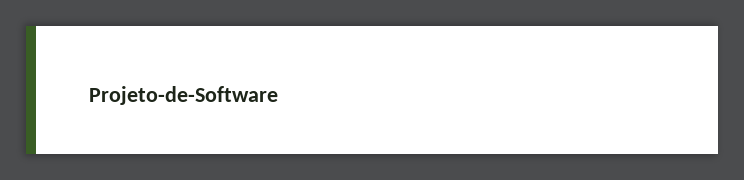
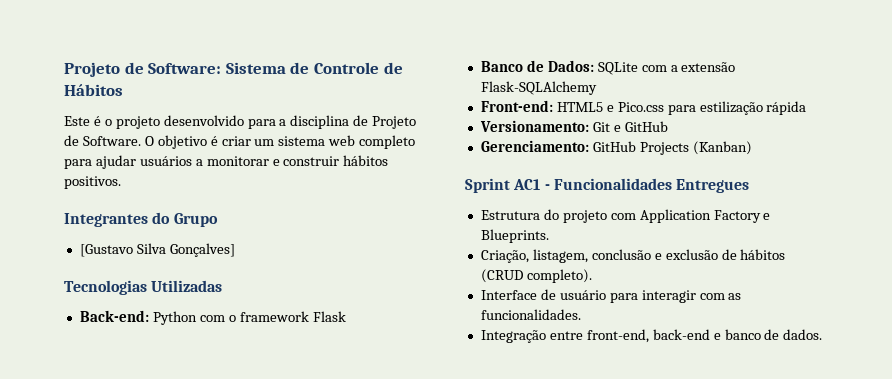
- Projeto-de-Software
+ Projeto de Software: Sistema de Controle de Hábitos
+ Este é o projeto desenvolvido para a disciplina de Projeto de Software. O objetivo é criar um sistema web completo para ajudar usuários a monitorar e construir hábitos positivos.
+ Integrantes do Grupo
+ [Gustavo Silva Gonçalves]
+ Tecnologias Utilizadas
+ Back-end: Python com o framework Flask
+ Banco de Dados: SQLite com a extensão Flask-SQLAlchemy
+ Front-end: HTML5 e Pico.css para estilização rápida
+ Versionamento: Git e GitHub
+ Gerenciamento: GitHub Projects (Kanban)
+ Sprint AC1 - Funcionalidades Entregues
+ Estrutura do projeto com Application Factory e Blueprints.
+ Criação, listagem, conclusão e exclusão de hábitos (CRUD completo).
+ Interface de usuário para interagir com as funcionalidades.
+ Integração entre front-end, back-end e banco de dados.

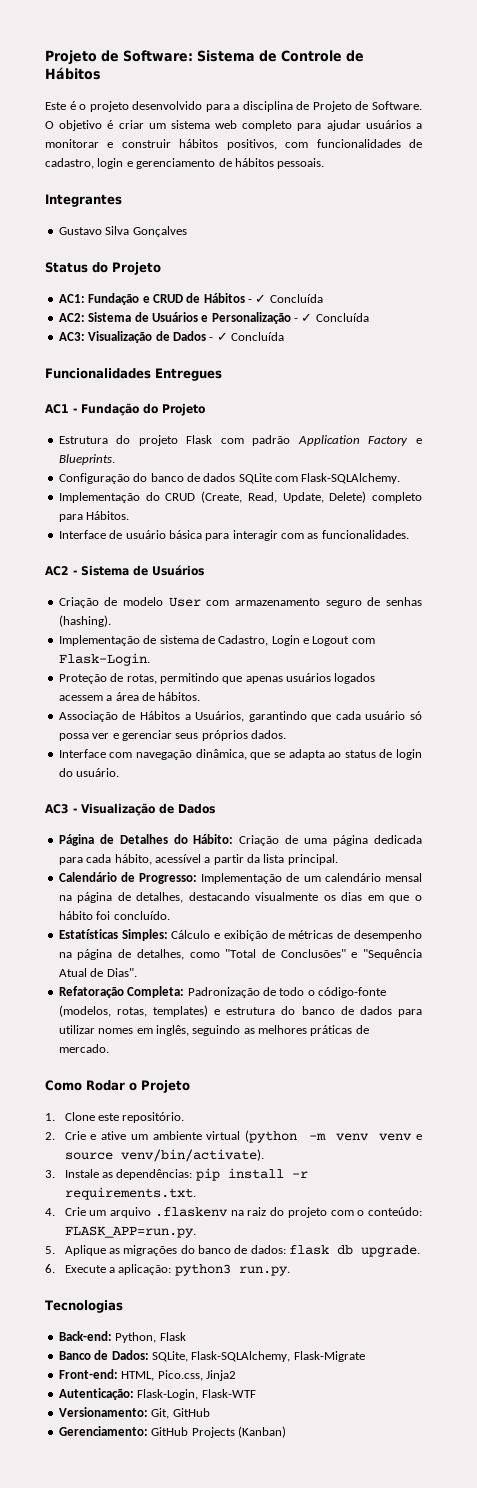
- O objetivo é criar um sistema web completo para ajudar usuários a monitorar e construir hábitos positivos.
- Integrantes do Grupo
- [Gustavo Silva Gonçalves]
+ O objetivo é criar um sistema web completo para ajudar usuários a monitorar e construir hábitos positivos, com funcionalidades de cadastro, login e gerenciamento de hábitos pessoais.
+ Integrantes
+ Gustavo Silva Gonçalves
+ Status do Projeto
+ AC1: Fundação e CRUD de Hábitos - ✓ Concluída
+ AC2: Sistema de Usuários e Personalização - ✓ Concluída
+ AC3: Visualização de Dados - ✓ Concluída
+ Funcionalidades Entregues
+ AC1 - Fundação do Projeto
+ Estrutura do projeto Flask com padrão Application Factory e Blueprints.
+ Configuração do banco de dados SQLite com Flask-SQLAlchemy.
+ Implementação do CRUD (Create, Read, Update, Delete) completo para Hábitos.
+ Interface de usuário básica para interagir com as funcionalidades.
+ AC2 - Sistema de Usuários
+ Criação de modelo User com armazenamento seguro de senhas (hashing).
+ Implementação de sistema de Cadastro, Login e Logout com Flask-Login.
+ Proteção de rotas, permitindo que apenas usuários logados acessem a área de hábitos.
+ Associação de Hábitos a Usuários, garantindo que cada usuário só possa ver e gerenciar seus próprios dados.
+ Interface com navegação dinâmica, que se adapta ao status de login do usuário.
+ AC3 - Visualização de Dados
+ Página de Detalhes do Hábito: Criação de uma página dedicada para cada hábito, acessível a partir da lista principal.
+ Calendário de Progresso: Implementação de um calendário mensal na página de detalhes, destacando visualmente os dias em que o hábito foi concluído.
+ Estatísticas Simples: Cálculo e exibição de métricas de desempenho na página de detalhes, como "Total de Conclusões" e "Sequência Atual de Dias".
+ Refatoração Completa: Padronização de todo o código-fonte (modelos, rotas, templates) e estrutura do banco de dados para utilizar nomes em inglês, seguindo as melhores práticas de mercado.
+ Como Rodar o Projeto
+ 1. Clone este repositório.
+ 2. Crie e ative um ambiente virtual (python -m venv venv e source venv/bin/activate).
+ 3. Instale as dependências: pip install -r requirements.txt.
+ 4. Crie um arquivo .flaskenv na raiz do projeto com o conteúdo: FLASK_APP=run.py.
+ 5. Aplique as migrações do banco de dados: flask db upgrade.
+ 6. Execute a aplicação: python3 run.py.
- Tecnologias Utilizadas
+ Tecnologias
- Back-end: Python com o framework Flask
+ Back-end: Python, Flask
- Banco de Dados: SQLite com a extensão Flask-SQLAlchemy
- Front-end: HTML5 e Pico.css para estilização rápida
+ Banco de Dados: SQLite, Flask-SQLAlchemy, Flask-Migrate
+ Front-end: HTML, Pico.css, Jinja2
+ Autenticação: Flask-Login, Flask-WTF
- Versionamento: Git e GitHub
+ Versionamento: Git, GitHub
- Sprint AC1 - Funcionalidades Entregues
- Estrutura do projeto com Application Factory e Blueprints.
- Criação, listagem, conclusão e exclusão de hábitos (CRUD completo).
- Interface de usuário para interagir com as funcionalidades.
- Integração entre front-end, back-end e banco de dados.

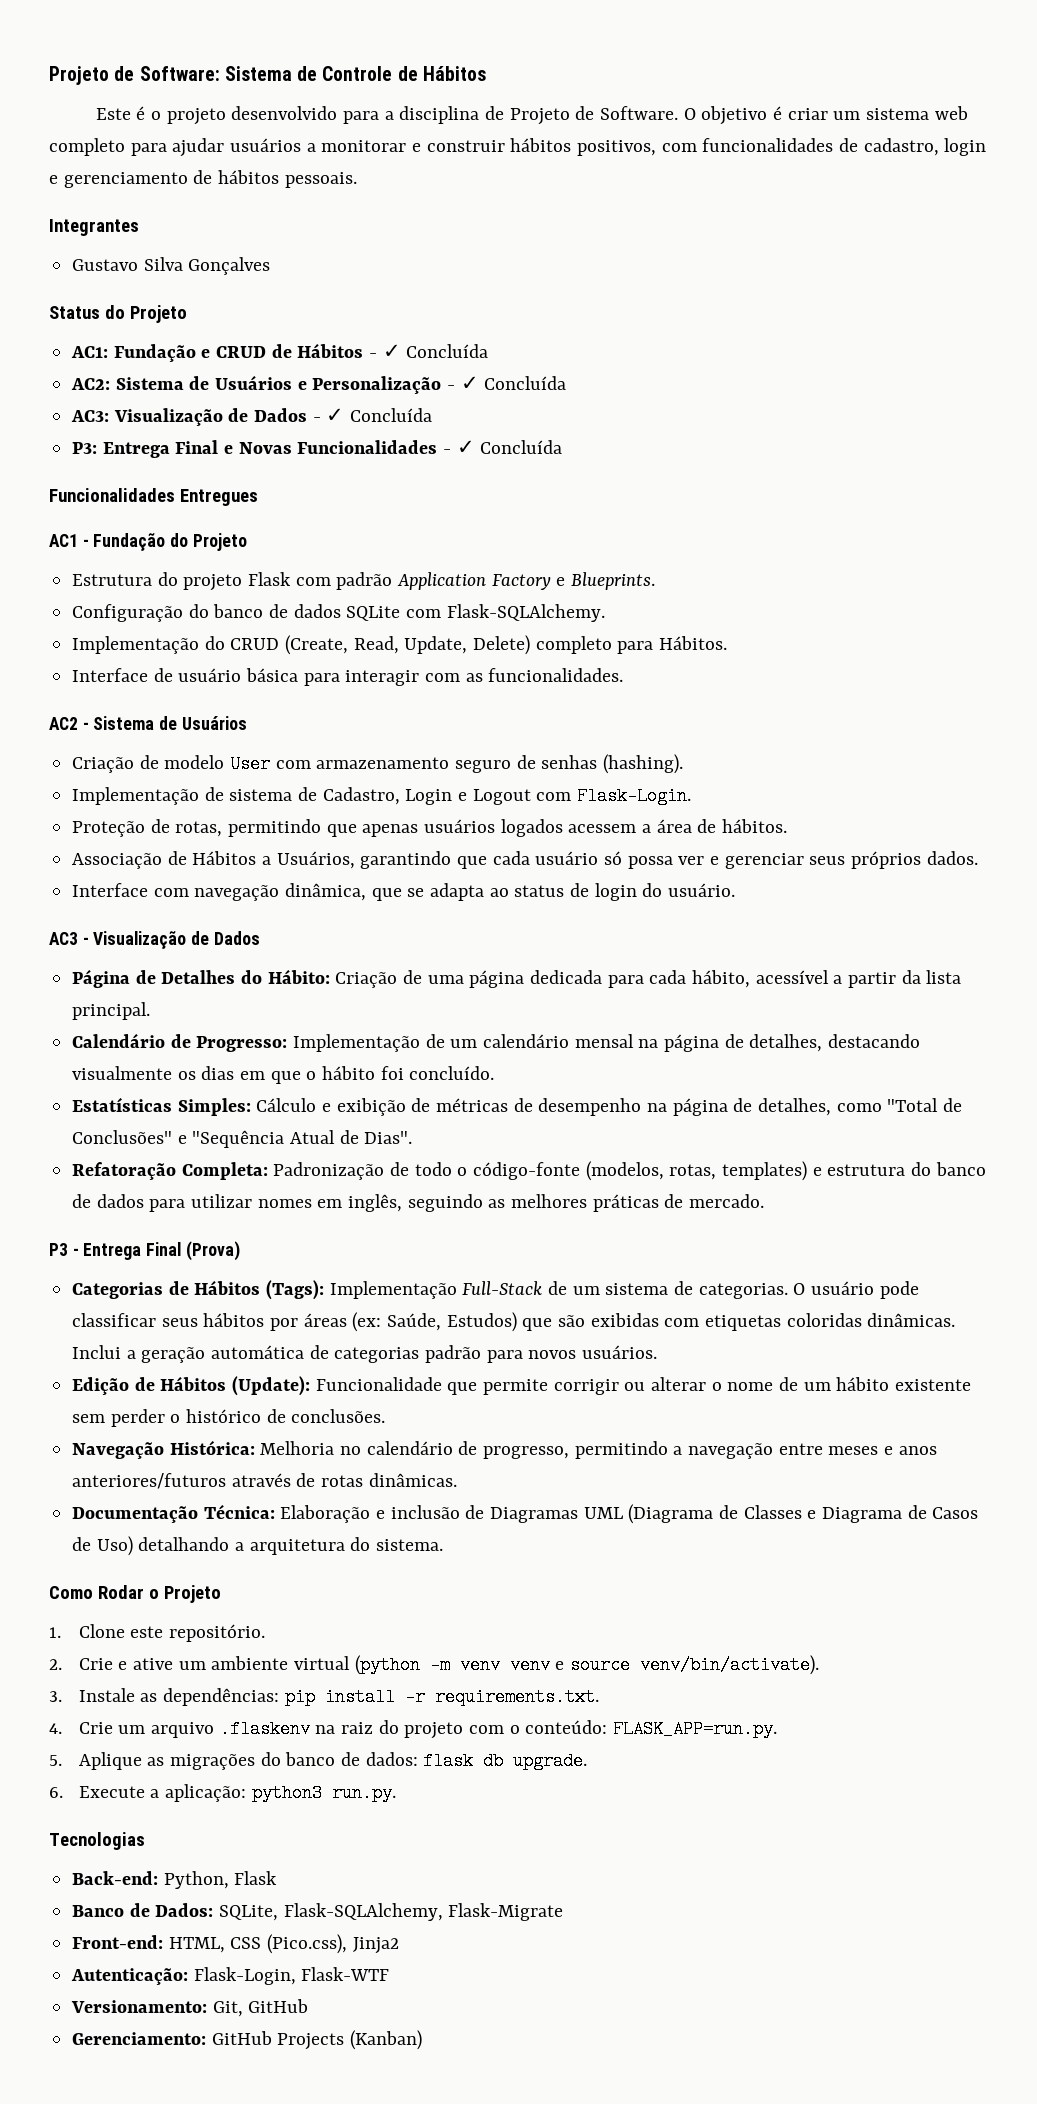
+ P3: Entrega Final e Novas Funcionalidades - ✓ Concluída
+ P3 - Entrega Final (Prova)
+ Categorias de Hábitos (Tags): Implementação Full-Stack de um sistema de categorias. O usuário pode classificar seus hábitos por áreas (ex: Saúde, Estudos) que são exibidas com etiquetas coloridas dinâmicas. Inclui a geração automática de categorias padrão para novos usuários.
+ Edição de Hábitos (Update): Funcionalidade que permite corrigir ou alterar o nome de um hábito existente sem perder o histórico de conclusões.
+ Navegação Histórica: Melhoria no calendário de progresso, permitindo a navegação entre meses e anos anteriores/futuros através de rotas dinâmicas.
+ Documentação Técnica: Elaboração e inclusão de Diagramas UML (Diagrama de Classes e Diagrama de Casos de Uso) detalhando a arquitetura do sistema.
- Front-end: HTML, Pico.css, Jinja2
+ Front-end: HTML, CSS (Pico.css), Jinja2

